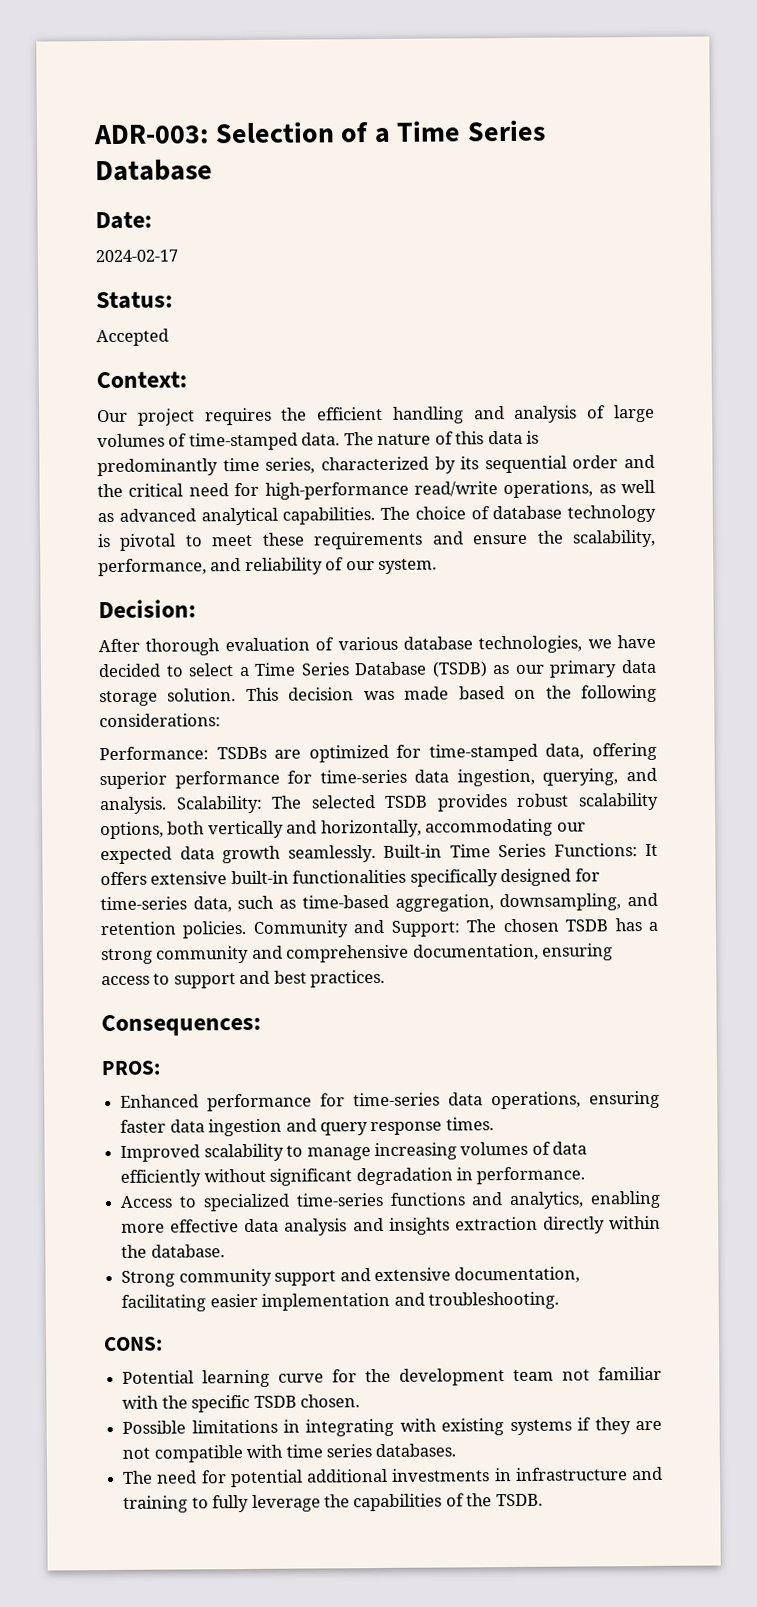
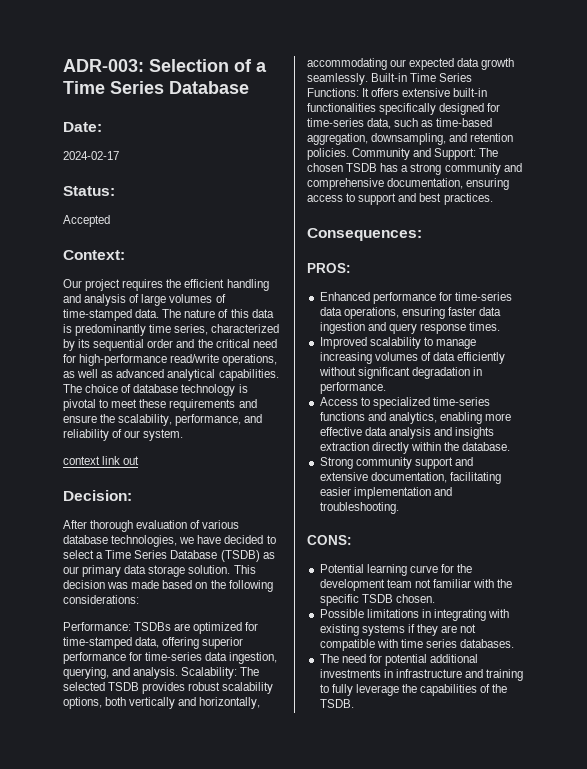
+ context link out

